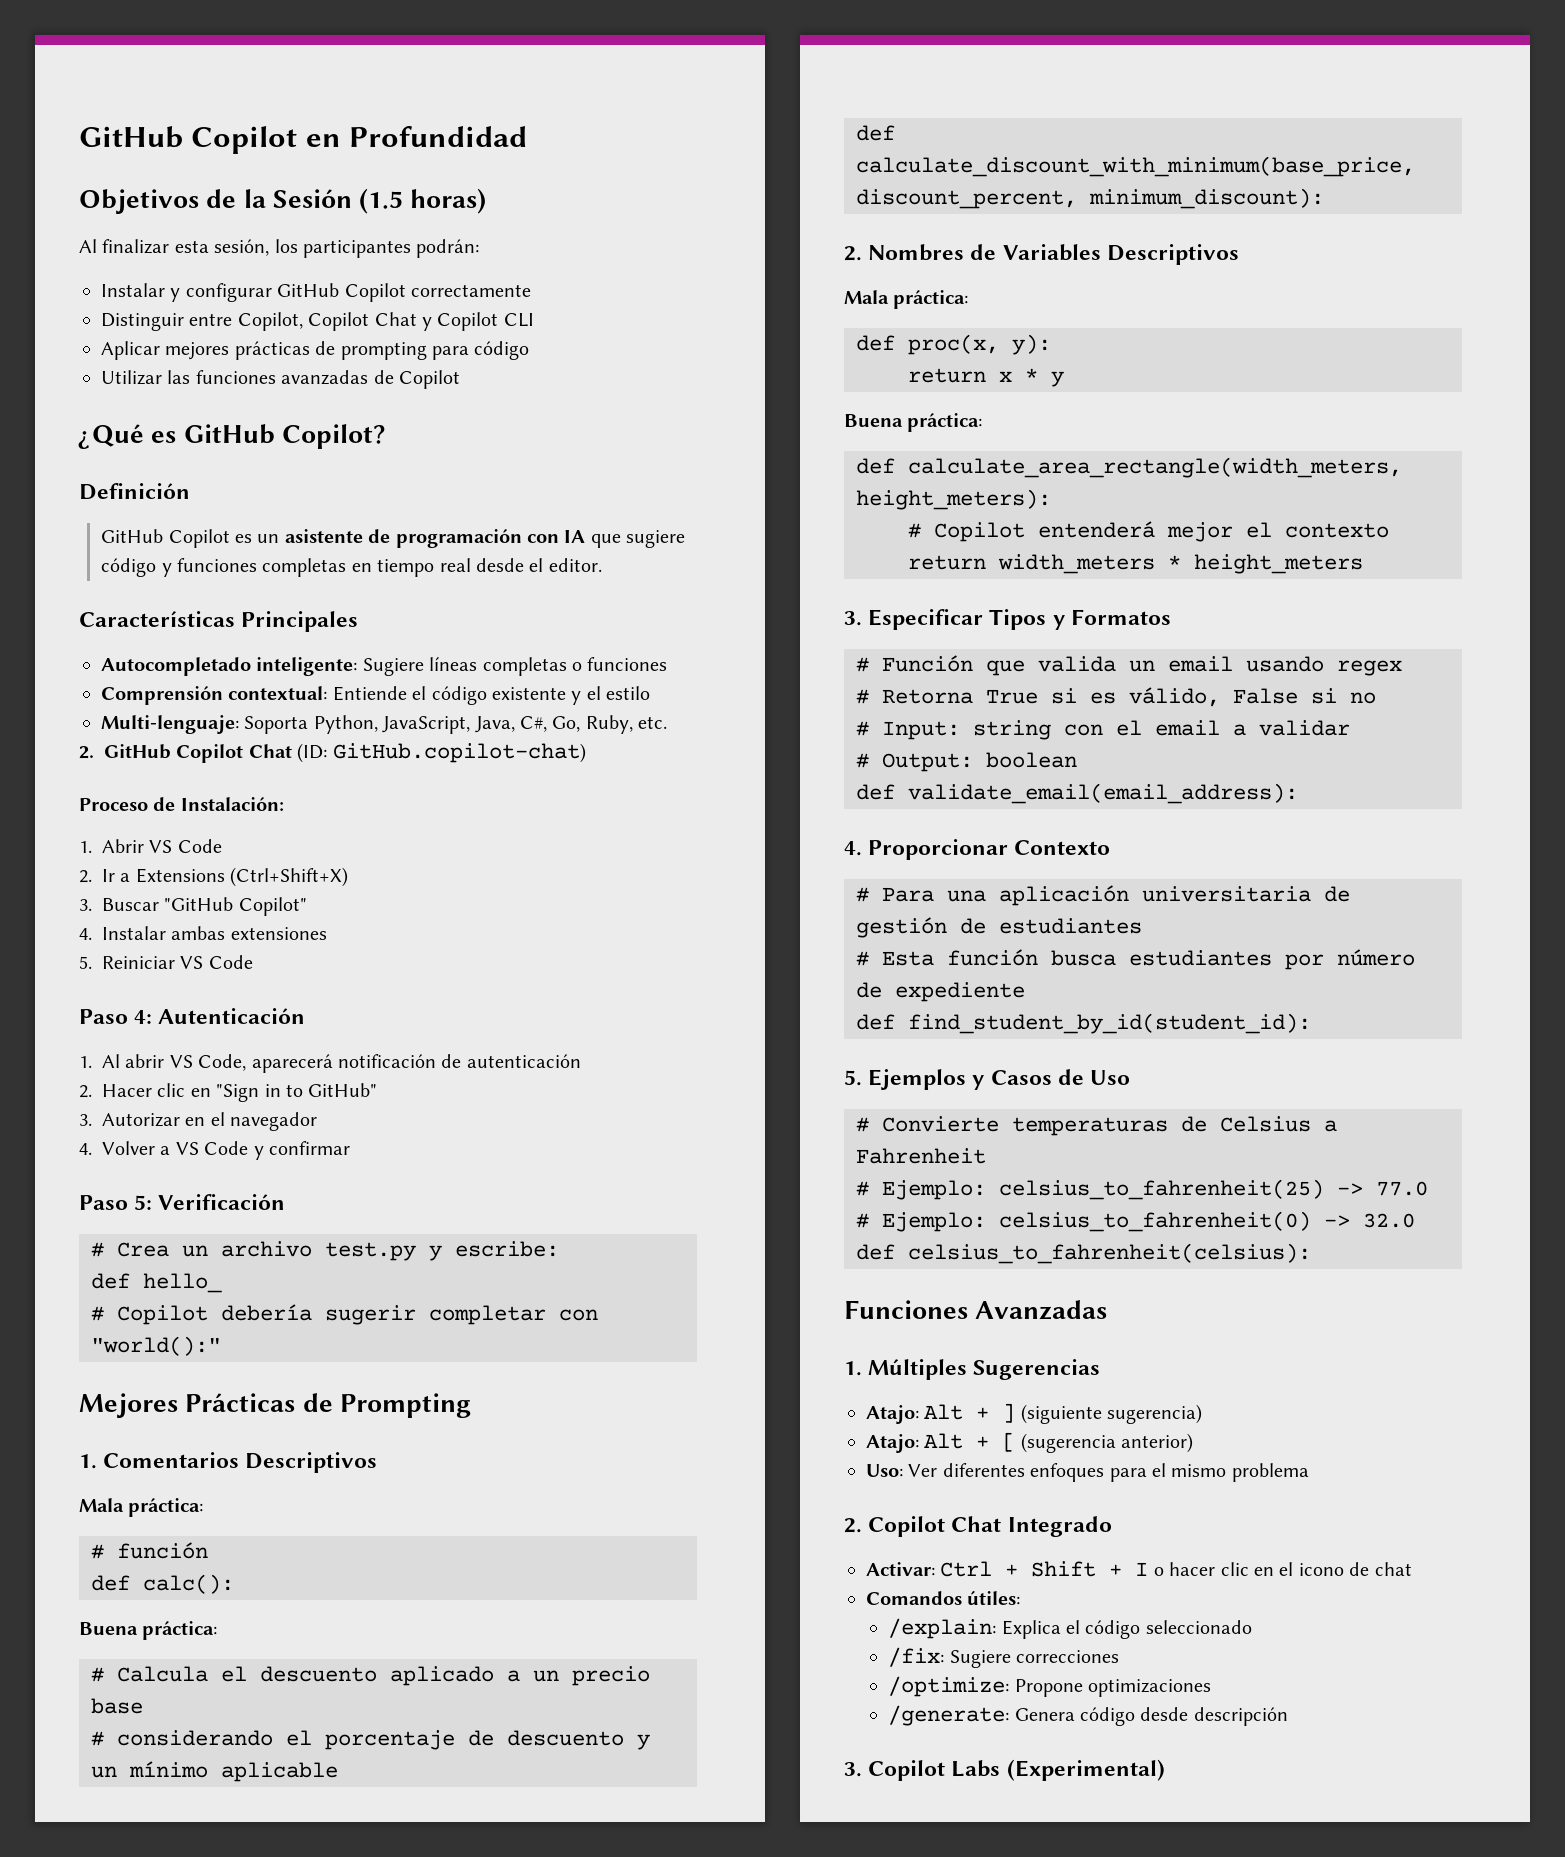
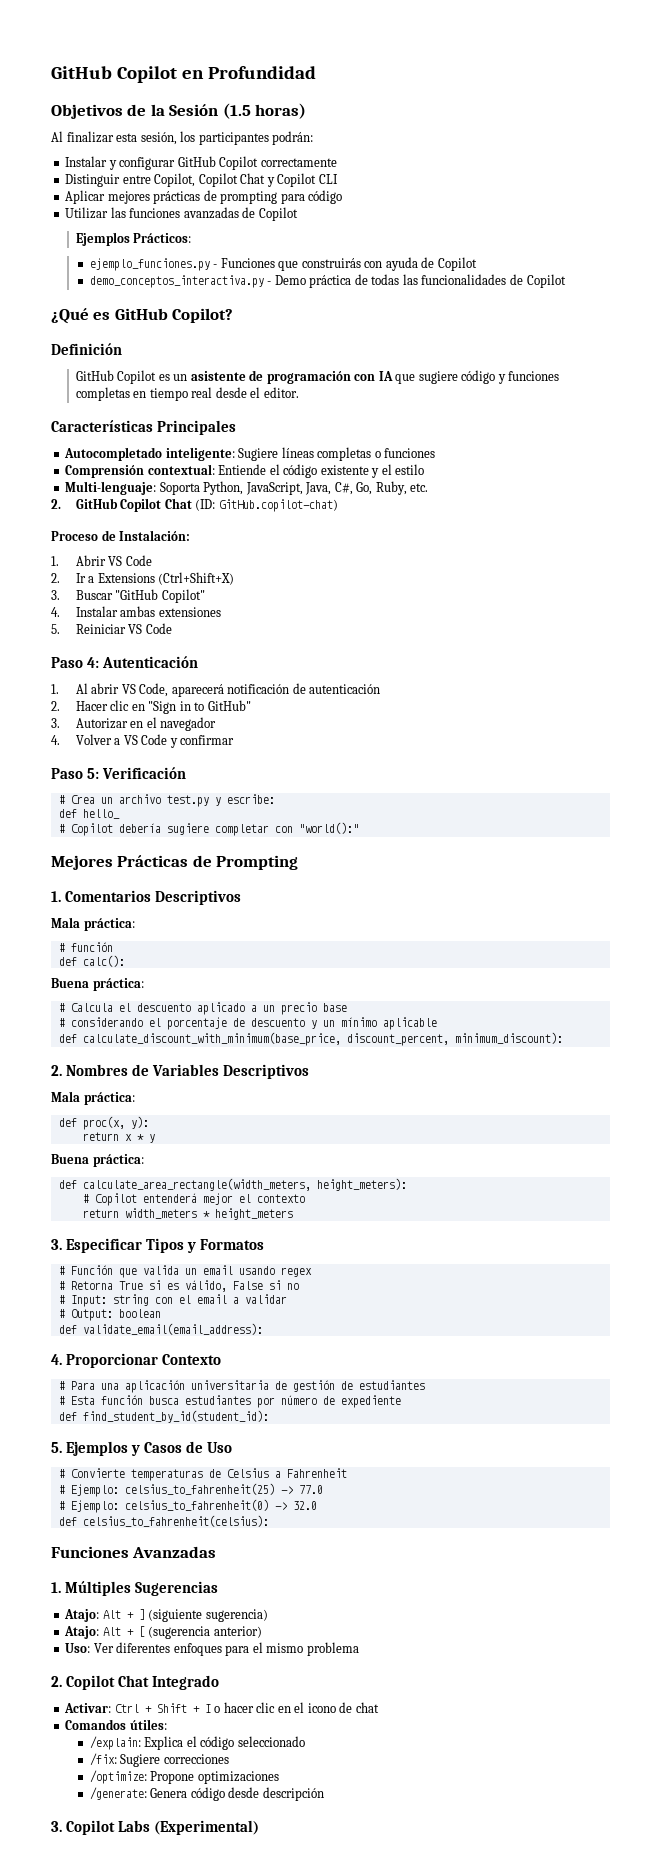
+ Ejemplos Prácticos:
+ ejemplo_funciones.py - Funciones que construirás con ayuda de Copilot
+ demo_conceptos_interactiva.py - Demo práctica de todas las funcionalidades de Copilot
- # Copilot debería sugerir completar con "world():"
+ # Copilot debería sugiere completar con "world():"

